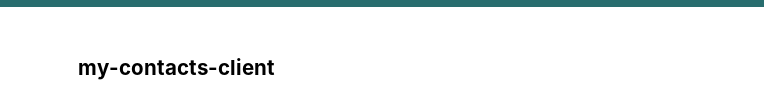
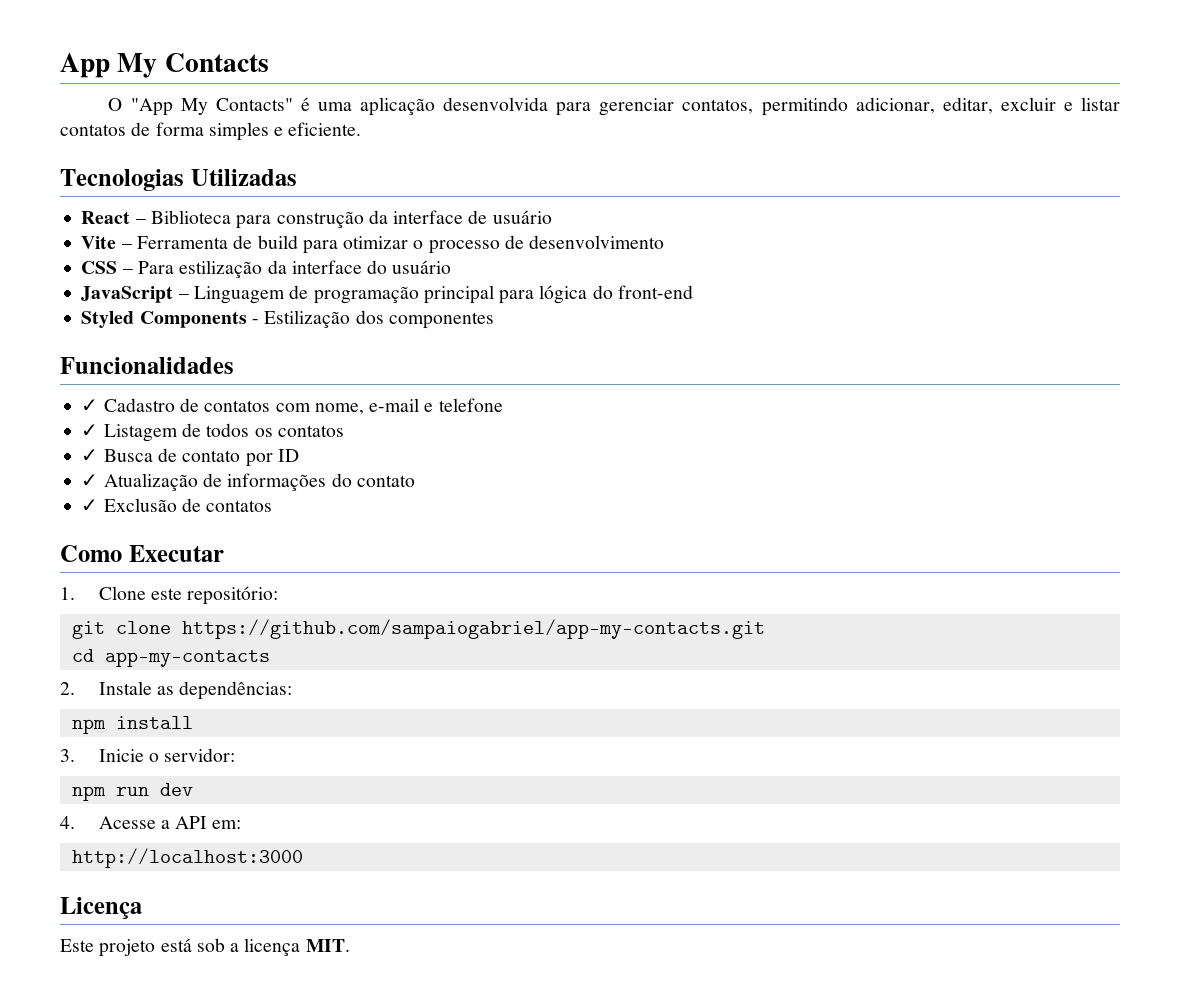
- my-contacts-client
+ App My Contacts
+ O "App My Contacts" é uma aplicação desenvolvida para gerenciar contatos, permitindo adicionar, editar, excluir e listar contatos de forma simples e eficiente.
+ Tecnologias Utilizadas
+ React – Biblioteca para construção da interface de usuário
+ Vite – Ferramenta de build para otimizar o processo de desenvolvimento
+ CSS – Para estilização da interface do usuário
+ JavaScript – Linguagem de programação principal para lógica do front-end
+ Styled Components - Estilização dos componentes
+ Funcionalidades
+ ✓ Cadastro de contatos com nome, e-mail e telefone
+ ✓ Listagem de todos os contatos
+ ✓ Busca de contato por ID
+ ✓ Atualização de informações do contato
+ ✓ Exclusão de contatos
+ Como Executar
+ 1. Clone este repositório:
+ git clone https://github.com/sampaiogabriel/app-my-contacts.git
+ cd app-my-contacts
+ 2. Instale as dependências:
+ npm install
+ 3. Inicie o servidor:
+ npm run dev
+ 4. Acesse a API em:
+ http://localhost:3000
+ Licença
+ Este projeto está sob a licença MIT.

